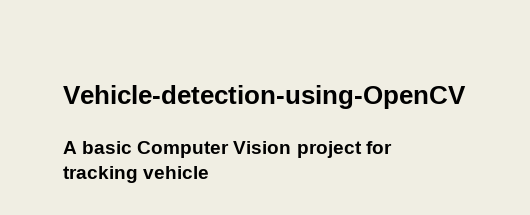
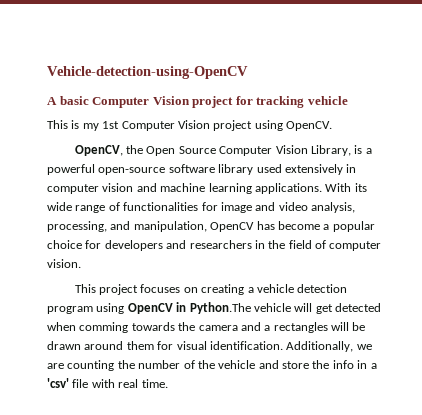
+ This is my 1st Computer Vision project using OpenCV.
+ OpenCV, the Open Source Computer Vision Library, is a powerful open-source software library used extensively in computer vision and machine learning applications. With its wide range of functionalities for image and video analysis, processing, and manipulation, OpenCV has become a popular choice for developers and researchers in the field of computer vision.
+ This project focuses on creating a vehicle detection program using OpenCV in Python.The vehicle will get detected when comming towards the camera and a rectangles will be drawn around them for visual identification. Additionally, we are counting the number of the vehicle and store the info in a 'csv' file with real time.

